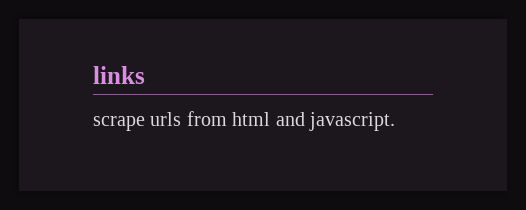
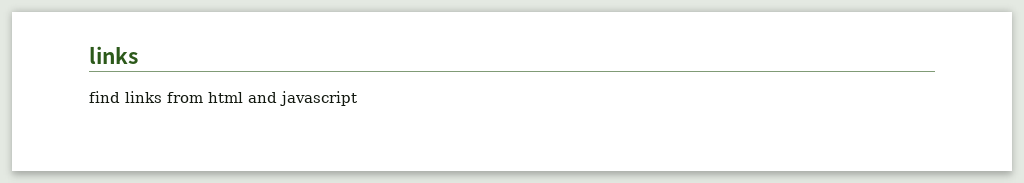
- scrape urls from html and javascript.
+ find links from html and javascript

